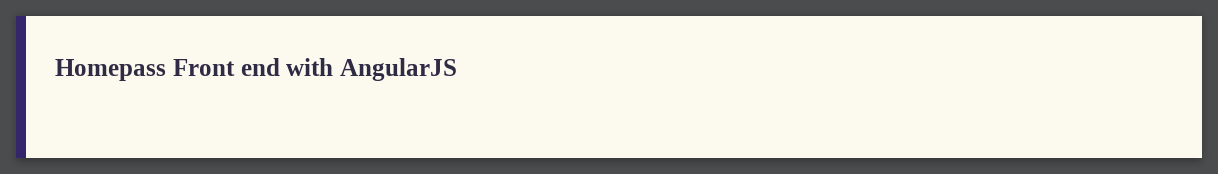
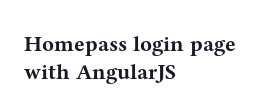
- Homepass Front end with AngularJS
+ Homepass login page with AngularJS

